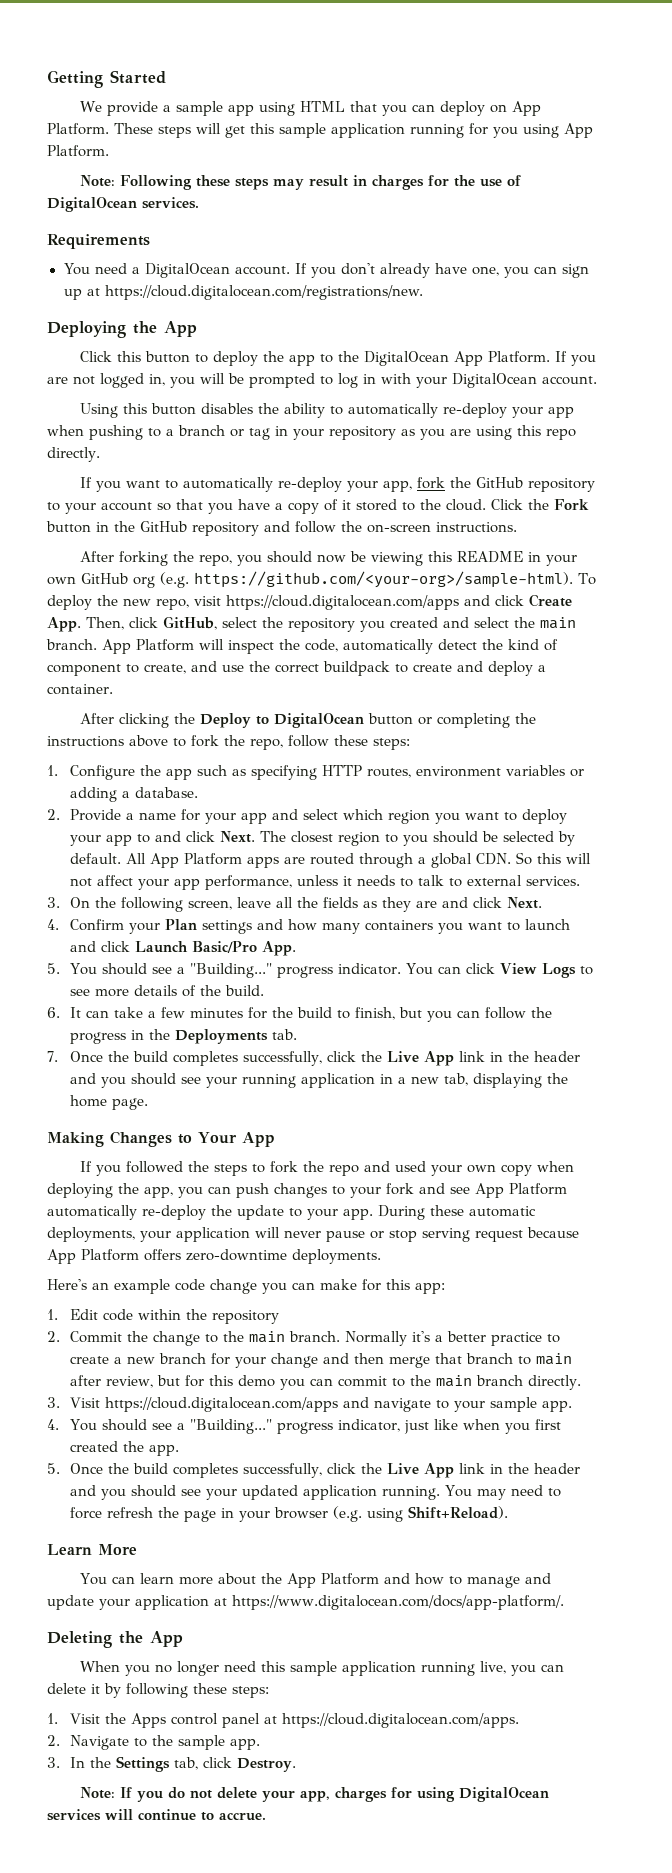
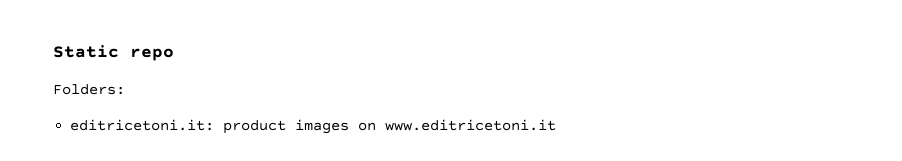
- Getting Started
- We provide a sample app using HTML that you can deploy on App Platform. These steps will get this sample application running for you using App Platform.
- Note: Following these steps may result in charges for the use of DigitalOcean services.
- Requirements
- You need a DigitalOcean account. If you don't already have one, you can sign up at https://cloud.digitalocean.com/registrations/new.
- Deploying the App
- Click this button to deploy the app to the DigitalOcean App Platform. If you are not logged in, you will be prompted to log in with your DigitalOcean account.
- Using this button disables the ability to automatically re-deploy your app when pushing to a branch or tag in your repository as you are using this repo directly.
- If you want to automatically re-deploy your app, fork the GitHub repository to your account so that you have a copy of it stored to the cloud. Click the Fork button in the GitHub repository and follow the on-screen instructions.
- After forking the repo, you should now be viewing this README in your own GitHub org (e.g. https://github.com/<your-org>/sample-html). To deploy the new repo, visit https://cloud.digitalocean.com/apps and click Create App. Then, click GitHub, select the repository you created and select the main branch. App Platform will inspect the code, automatically detect the kind of component to create, and use the correct buildpack to create and deploy a container.
- After clicking the Deploy to DigitalOcean button or completing the instructions above to fork the repo, follow these steps:
- 1. Configure the app such as specifying HTTP routes, environment variables or adding a database.
- 2. Provide a name for your app and select which region you want to deploy your app to and click Next. The closest region to you should be selected by default. All App Platform apps are routed through a global CDN. So this will not affect your app performance, unless it needs to talk to external services.
- 3. On the following screen, leave all the fields as they are and click Next.
- 4. Confirm your Plan settings and how many containers you want to launch and click Launch Basic/Pro App.
- 5. You should see a "Building..." progress indicator. You can click View Logs to see more details of the build.
- 6. It can take a few minutes for the build to finish, but you can follow the progress in the Deployments tab.
- 7. Once the build completes successfully, click the Live App link in the header and you should see your running application in a new tab, displaying the home page.
- Making Changes to Your App
- If you followed the steps to fork the repo and used your own copy when deploying the app, you can push changes to your fork and see App Platform automatically re-deploy the update to your app. During these automatic deployments, your application will never pause or stop serving request because App Platform offers zero-downtime deployments.
- Here's an example code change you can make for this app:
- 1. Edit code within the repository
- 2. Commit the change to the main branch. Normally it's a better practice to create a new branch for your change and then merge that branch to main after review, but for this demo you can commit to the main branch directly.
- 3. Visit https://cloud.digitalocean.com/apps and navigate to your sample app.
- 4. You should see a "Building..." progress indicator, just like when you first created the app.
- 5. Once the build completes successfully, click the Live App link in the header and you should see your updated application running. You may need to force refresh the page in your browser (e.g. using Shift+Reload).
- Learn More
- You can learn more about the App Platform and how to manage and update your application at https://www.digitalocean.com/docs/app-platform/.
- Deleting the App
- When you no longer need this sample application running live, you can delete it by following these steps:
- 1. Visit the Apps control panel at https://cloud.digitalocean.com/apps.
- 2. Navigate to the sample app.
- 3. In the Settings tab, click Destroy.
- Note: If you do not delete your app, charges for using DigitalOcean services will continue to accrue.
+ Static repo
+ Folders:
+ editricetoni.it: product images on www.editricetoni.it

